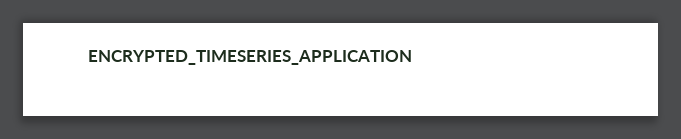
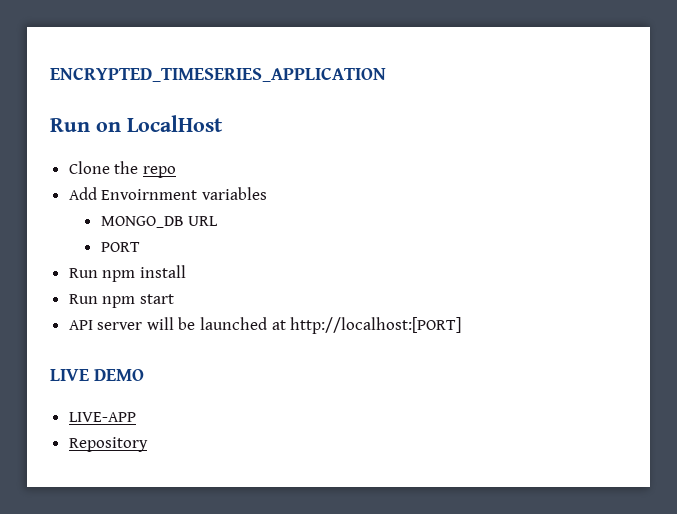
+ Run on LocalHost
+ Clone the repo
+ Add Envoirnment variables
+ MONGO_DB URL
+ PORT
+ Run npm install
+ Run npm start
+ API server will be launched at http://localhost:[PORT]
+ LIVE DEMO
+ LIVE-APP
+ Repository

